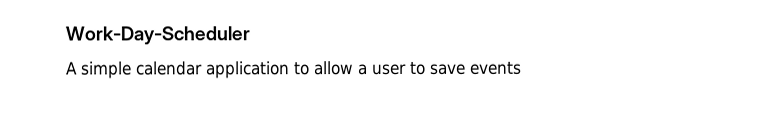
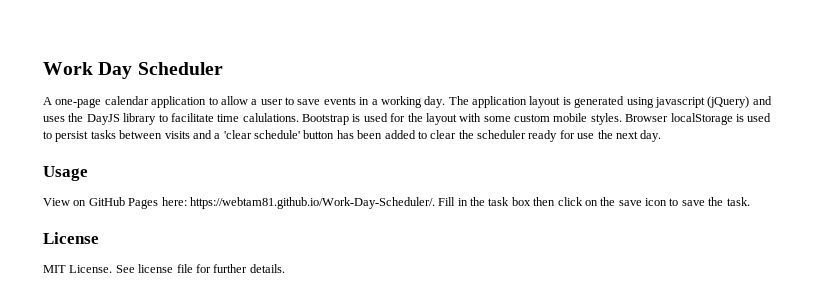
- Work-Day-Scheduler
+ Work Day Scheduler
- A simple calendar application to allow a user to save events
+ A one-page calendar application to allow a user to save events in a working day. The application layout is generated using javascript (jQuery) and uses the DayJS library to facilitate time calulations. Bootstrap is used for the layout with some custom mobile styles. Browser localStorage is used to persist tasks between visits and a 'clear schedule' button has been added to clear the scheduler ready for use the next day.
+ Usage
+ View on GitHub Pages here: https://webtam81.github.io/Work-Day-Scheduler/. Fill in the task box then click on the save icon to save the task.
+ License
+ MIT License. See license file for further details.

